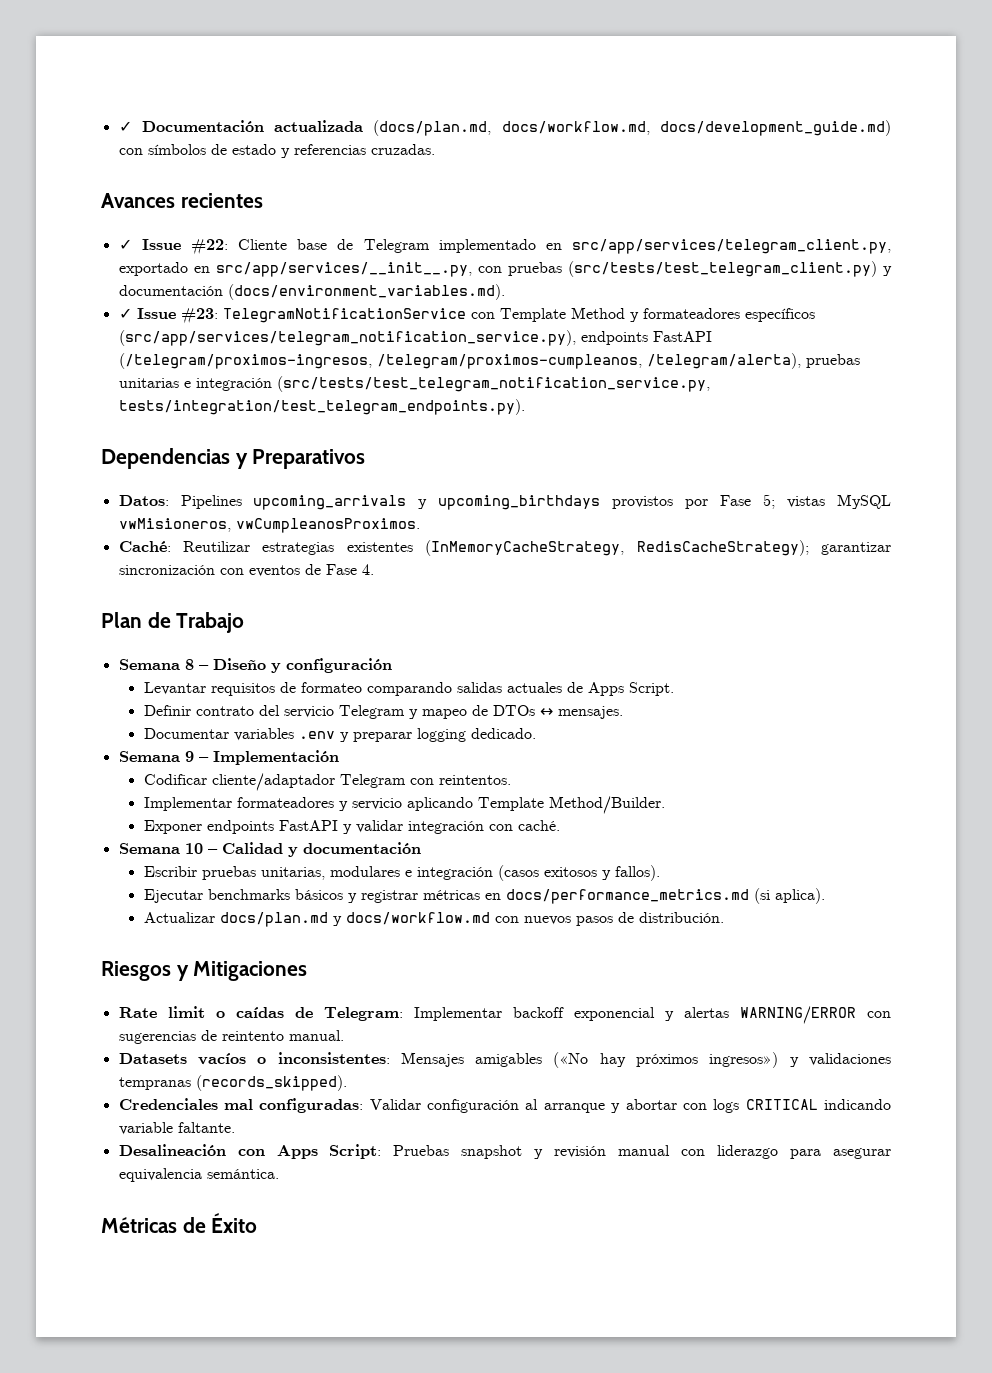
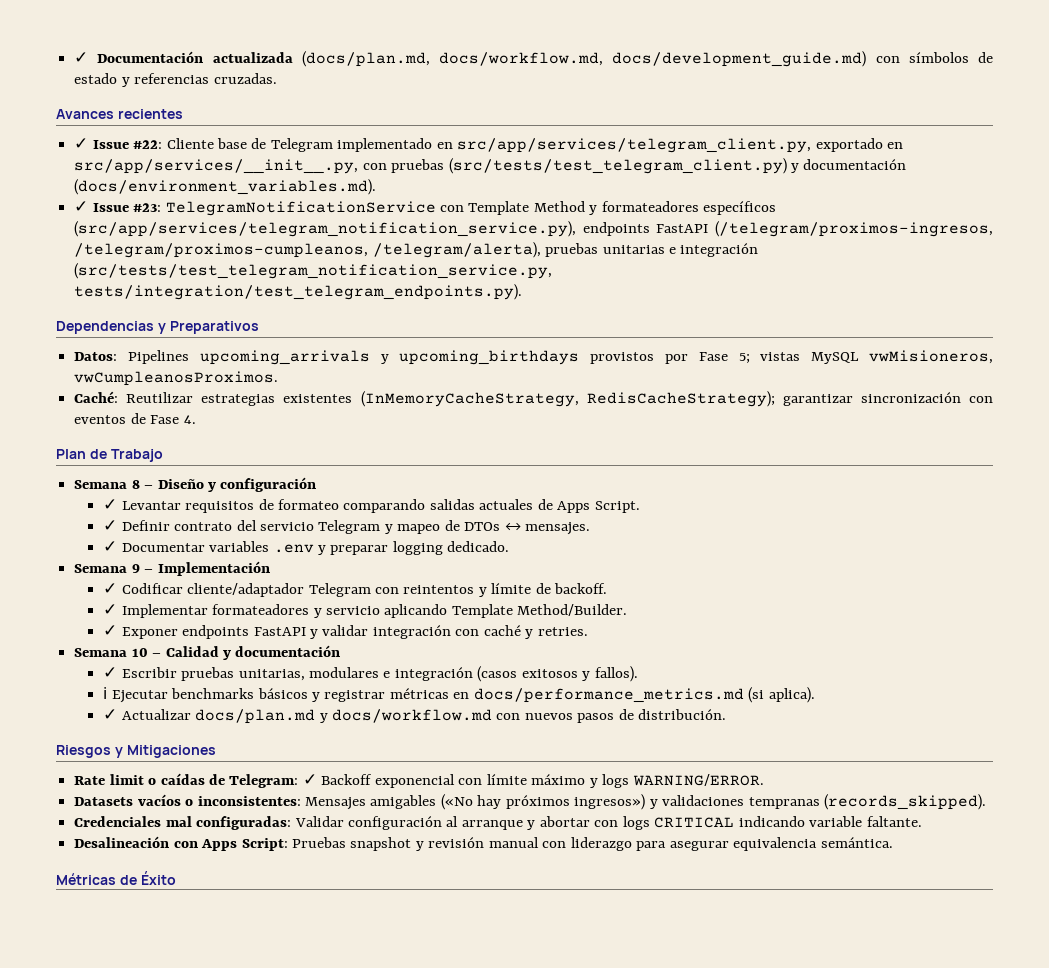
- Levantar requisitos de formateo comparando salidas actuales de Apps Script.
+ ✓ Levantar requisitos de formateo comparando salidas actuales de Apps Script.
- Definir contrato del servicio Telegram y mapeo de DTOs ↔ mensajes.
+ ✓ Definir contrato del servicio Telegram y mapeo de DTOs ↔ mensajes.
- Documentar variables .env y preparar logging dedicado.
+ ✓ Documentar variables .env y preparar logging dedicado.
- Codificar cliente/adaptador Telegram con reintentos.
- Implementar formateadores y servicio aplicando Template Method/Builder.
+ ✓ Codificar cliente/adaptador Telegram con reintentos y límite de backoff.
+ ✓ Implementar formateadores y servicio aplicando Template Method/Builder.
- Exponer endpoints FastAPI y validar integración con caché.
+ ✓ Exponer endpoints FastAPI y validar integración con caché y retries.
- Escribir pruebas unitarias, modulares e integración (casos exitosos y fallos).
+ ✓ Escribir pruebas unitarias, modulares e integración (casos exitosos y fallos).
- Ejecutar benchmarks básicos y registrar métricas en docs/performance_metrics.md (si aplica).
+ ℹ Ejecutar benchmarks básicos y registrar métricas en docs/performance_metrics.md (si aplica).
- Actualizar docs/plan.md y docs/workflow.md con nuevos pasos de distribución.
+ ✓ Actualizar docs/plan.md y docs/workflow.md con nuevos pasos de distribución.
- Rate limit o caídas de Telegram: Implementar backoff exponencial y alertas WARNING/ERROR con sugerencias de reintento manual.
+ Rate limit o caídas de Telegram: ✓ Backoff exponencial con límite máximo y logs WARNING/ERROR.

